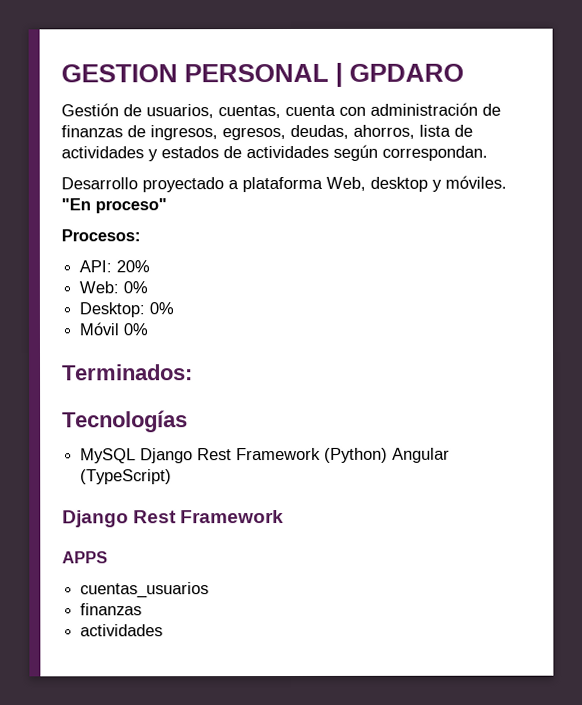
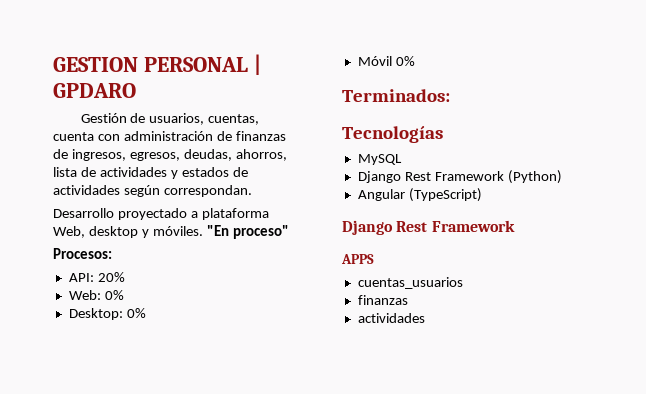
- MySQL Django Rest Framework (Python) Angular (TypeScript)
+ MySQL
+ Django Rest Framework (Python)
+ Angular (TypeScript)

